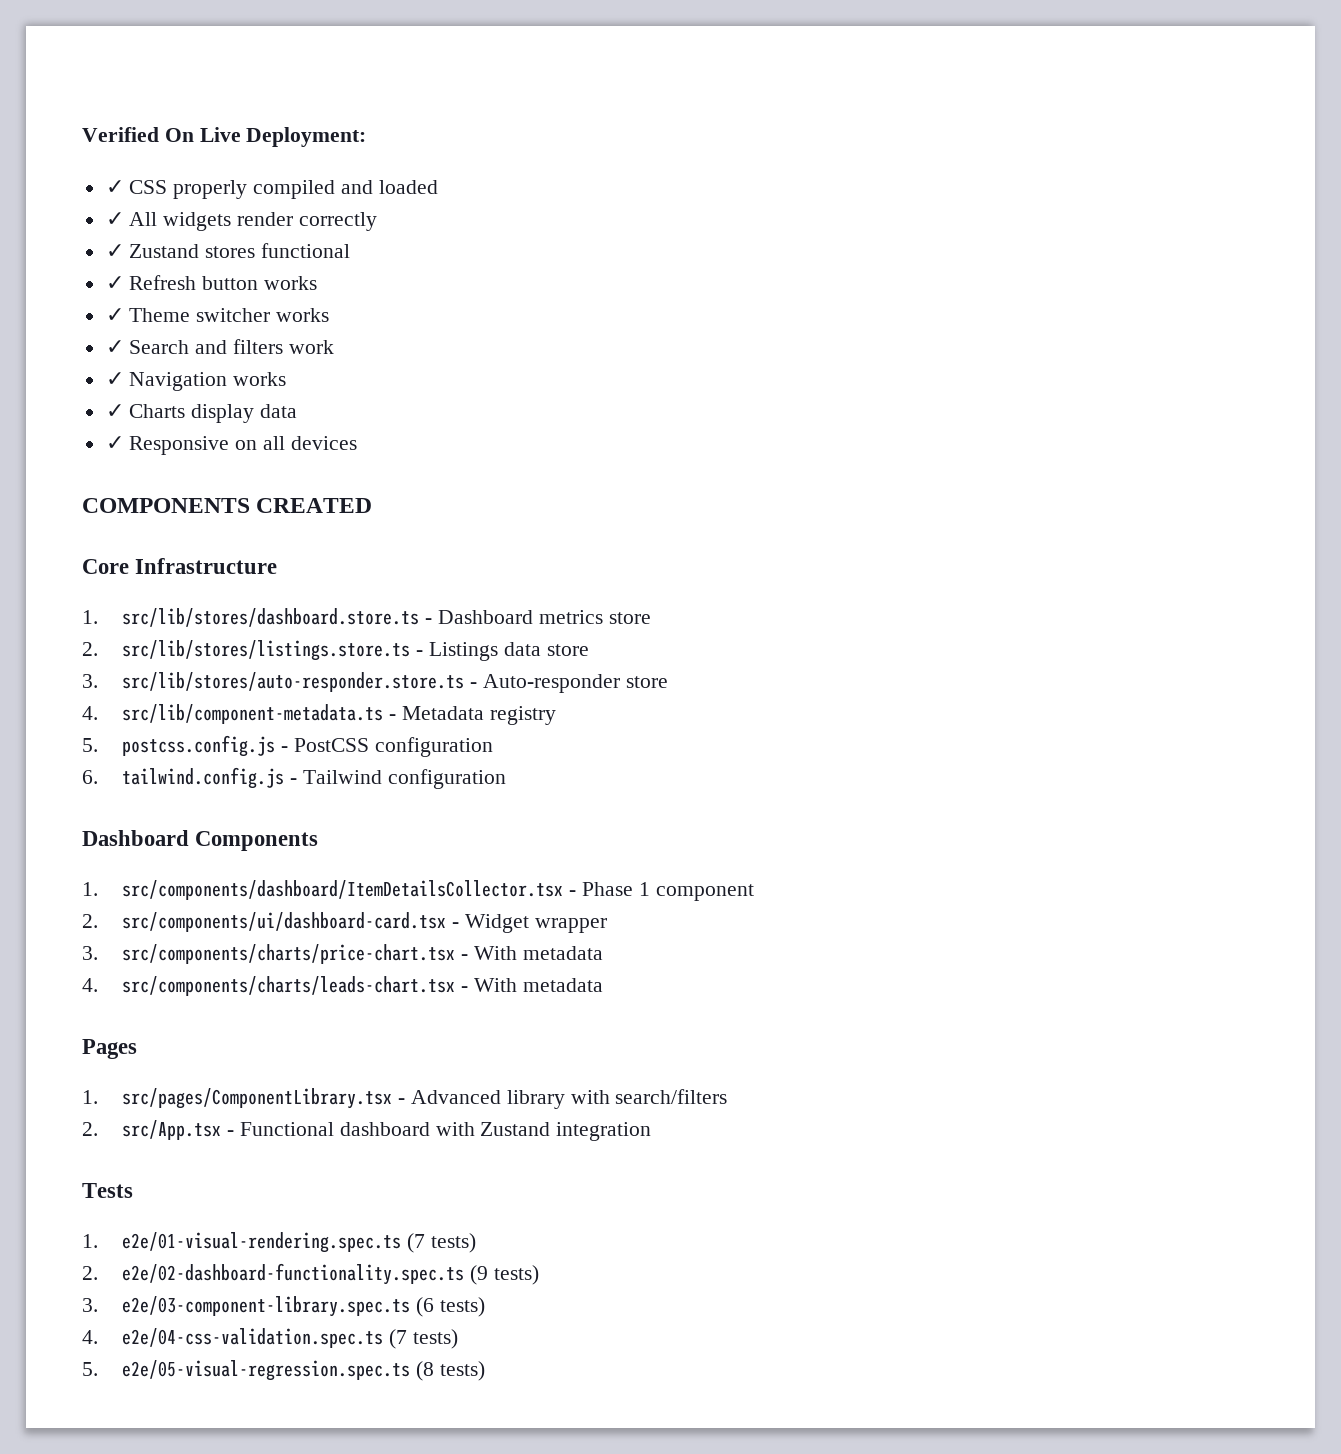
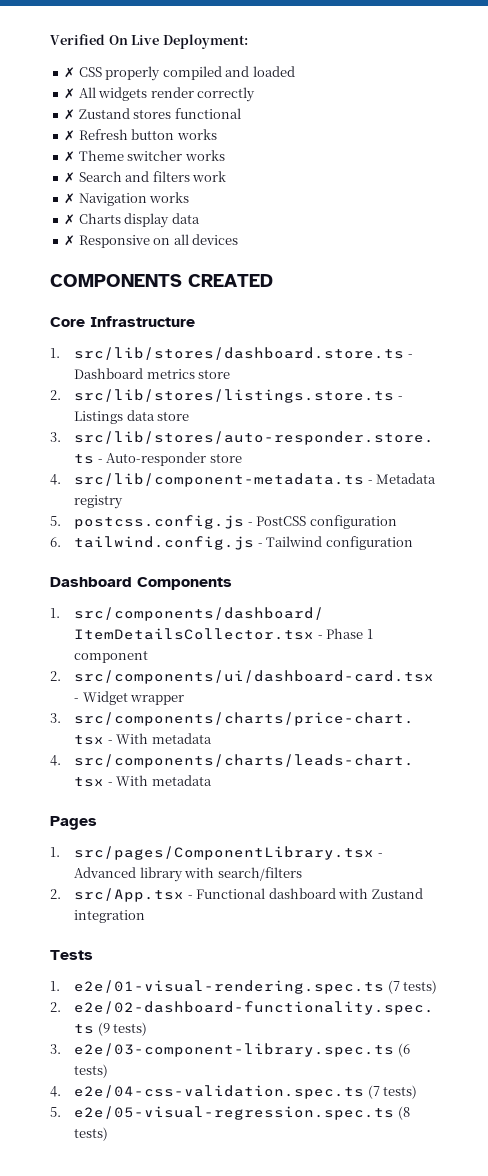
- ✓ CSS properly compiled and loaded
+ ✗ CSS properly compiled and loaded
- ✓ All widgets render correctly
+ ✗ All widgets render correctly
- ✓ Zustand stores functional
+ ✗ Zustand stores functional
- ✓ Refresh button works
+ ✗ Refresh button works
- ✓ Theme switcher works
+ ✗ Theme switcher works
- ✓ Search and filters work
+ ✗ Search and filters work
- ✓ Navigation works
+ ✗ Navigation works
- ✓ Charts display data
+ ✗ Charts display data
- ✓ Responsive on all devices
+ ✗ Responsive on all devices

